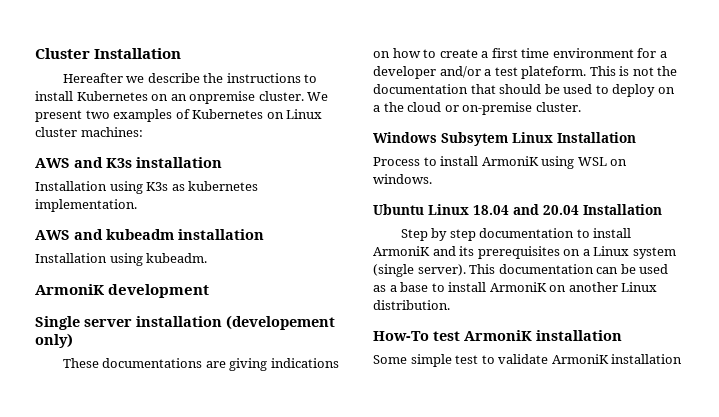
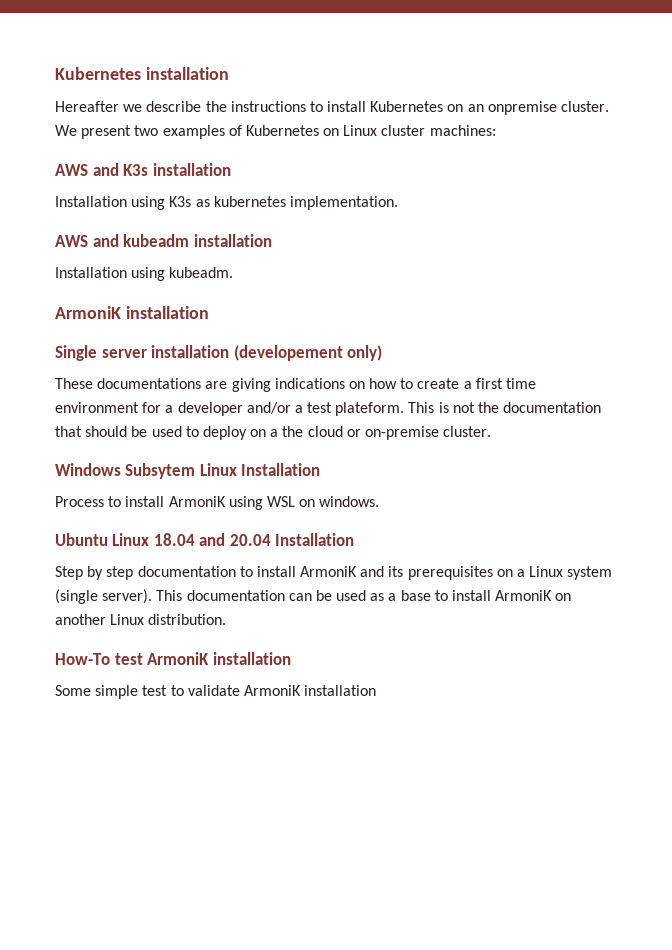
- Cluster Installation
+ Kubernetes installation
  Installation using kubeadm.
- ArmoniK development
+ ArmoniK installation

